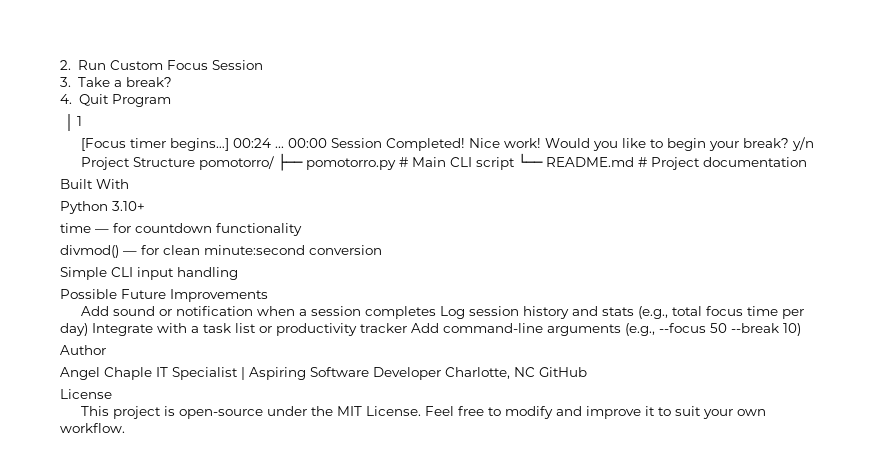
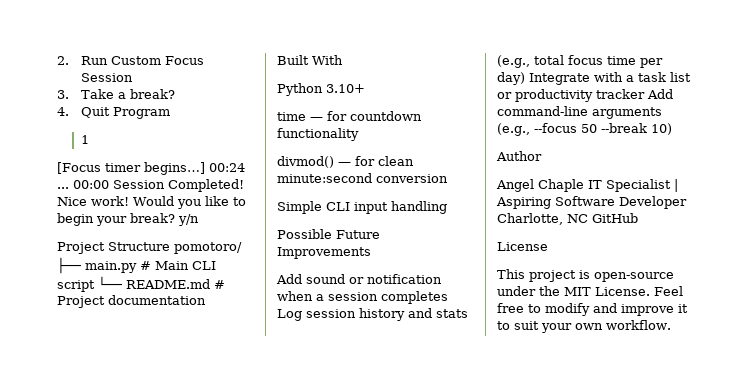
- Project Structure pomotorro/ ├── pomotorro.py # Main CLI script └── README.md # Project documentation
+ Project Structure pomotoro/ ├── main.py # Main CLI script └── README.md # Project documentation

